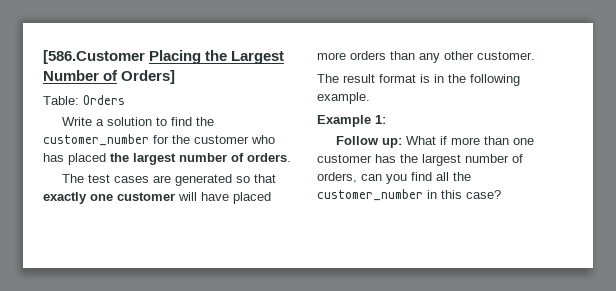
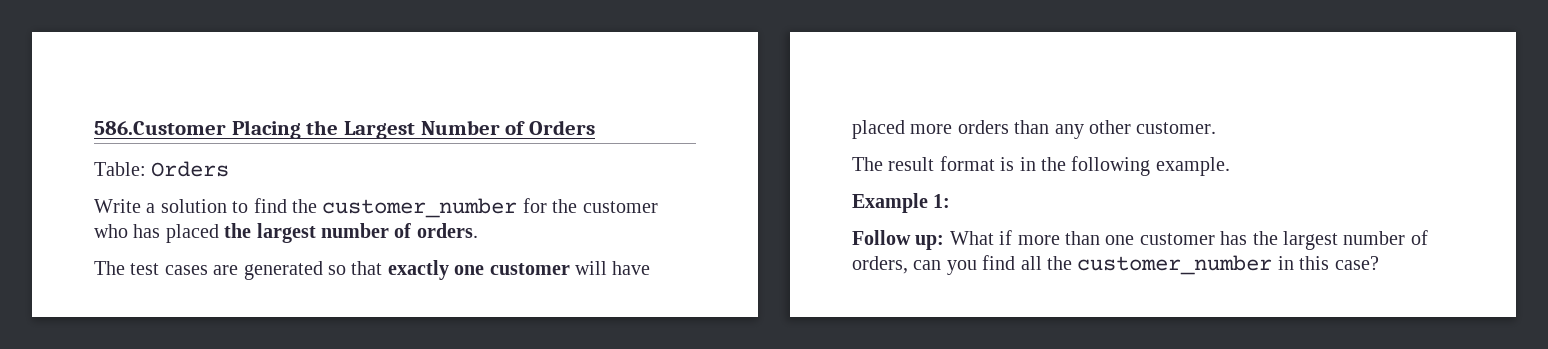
- [586.Customer Placing the Largest Number of Orders]
+ 586.Customer Placing the Largest Number of Orders

